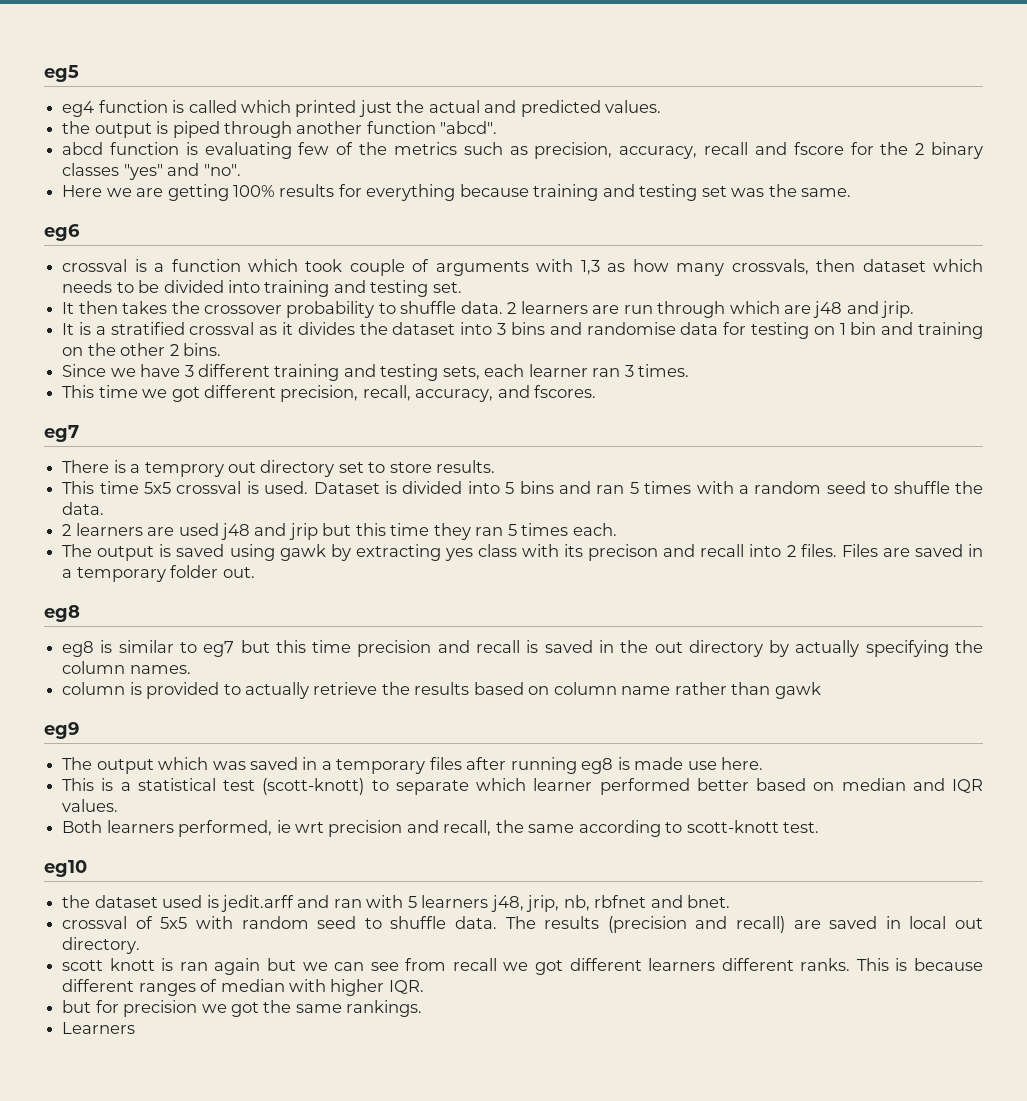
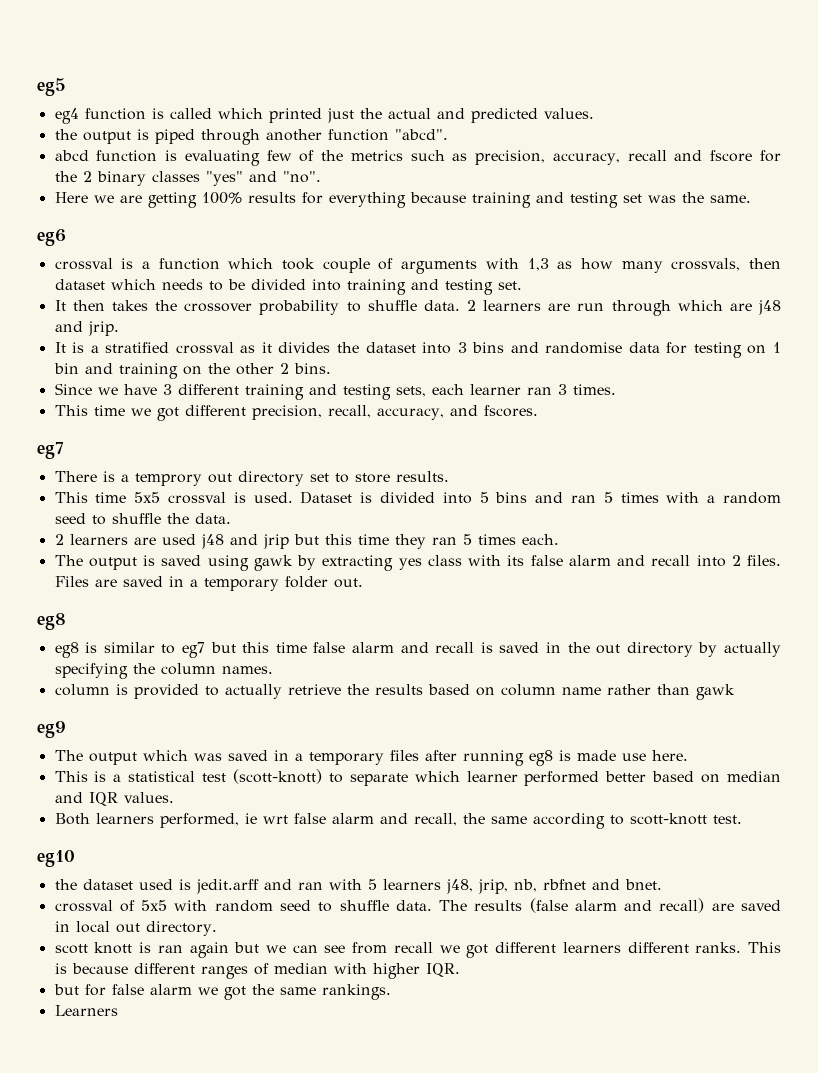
- The output is saved using gawk by extracting yes class with its precison and recall into 2 files.
+ The output is saved using gawk by extracting yes class with its false alarm and recall into 2 files.
- eg8 is similar to eg7 but this time precision and recall is saved in the out directory by actually specifying the column names.
+ eg8 is similar to eg7 but this time false alarm and recall is saved in the out directory by actually specifying the column names.
- Both learners performed, ie wrt precision and recall, the same according to scott-knott test.
+ Both learners performed, ie wrt false alarm and recall, the same according to scott-knott test.
- The results (precision and recall) are saved in local out directory.
+ The results (false alarm and recall) are saved in local out directory.
- but for precision we got the same rankings.
+ but for false alarm we got the same rankings.

